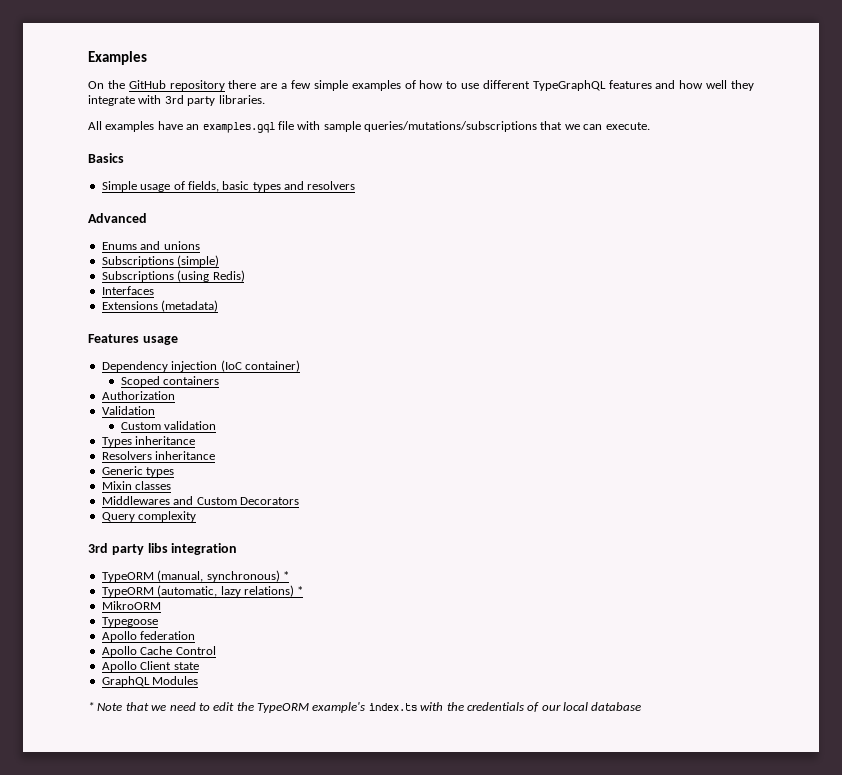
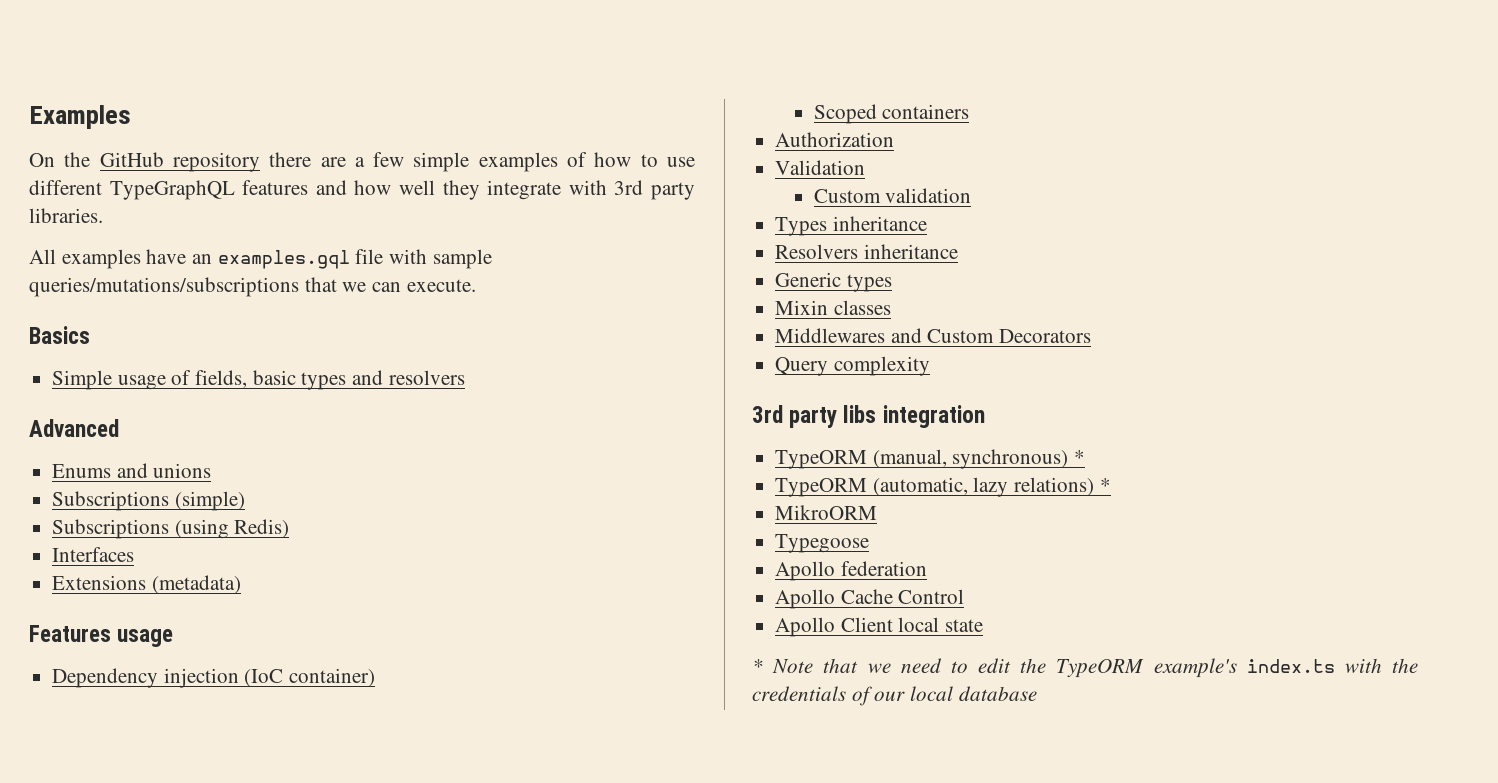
- Apollo Client state
+ Apollo Client local state
- GraphQL Modules

